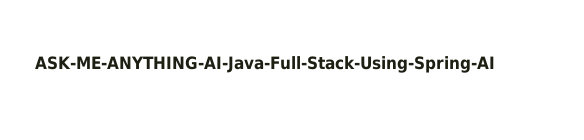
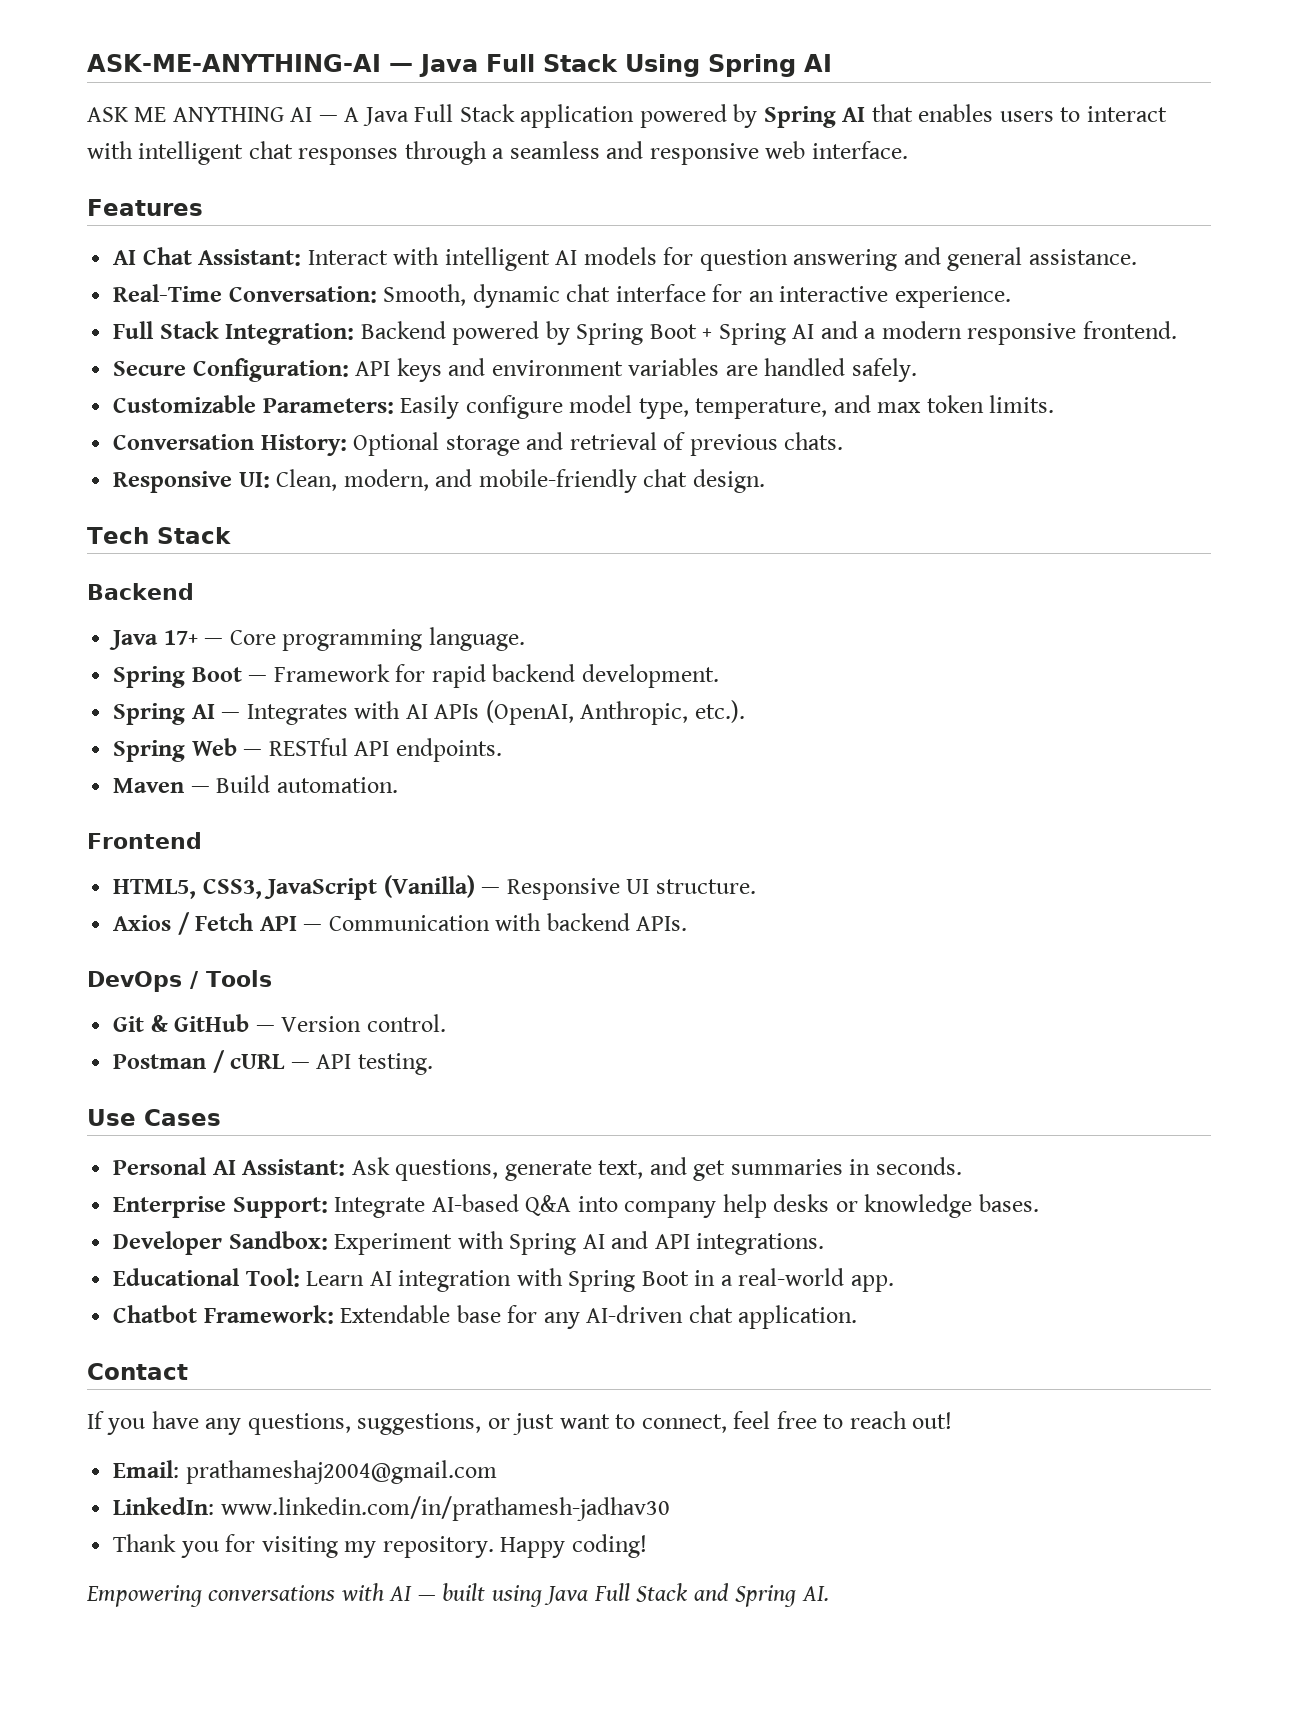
- ASK-ME-ANYTHING-AI-Java-Full-Stack-Using-Spring-AI
+ ASK-ME-ANYTHING-AI — Java Full Stack Using Spring AI
+ ASK ME ANYTHING AI — A Java Full Stack application powered by Spring AI that enables users to interact with intelligent chat responses through a seamless and responsive web interface.
+ Features
+ AI Chat Assistant: Interact with intelligent AI models for question answering and general assistance.
+ Real-Time Conversation: Smooth, dynamic chat interface for an interactive experience.
+ Full Stack Integration: Backend powered by Spring Boot + Spring AI and a modern responsive frontend.
+ Secure Configuration: API keys and environment variables are handled safely.
+ Customizable Parameters: Easily configure model type, temperature, and max token limits.
+ Conversation History: Optional storage and retrieval of previous chats.
+ Responsive UI: Clean, modern, and mobile-friendly chat design.
+ Tech Stack
+ Backend
+ Java 17+ — Core programming language.
+ Spring Boot — Framework for rapid backend development.
+ Spring AI — Integrates with AI APIs (OpenAI, Anthropic, etc.).
+ Spring Web — RESTful API endpoints.
+ Maven — Build automation.
+ Frontend
+ HTML5, CSS3, JavaScript (Vanilla) — Responsive UI structure.
+ Axios / Fetch API — Communication with backend APIs.
+ DevOps / Tools
+ Git & GitHub — Version control.
+ Postman / cURL — API testing.
+ Use Cases
+ Personal AI Assistant: Ask questions, generate text, and get summaries in seconds.
+ Enterprise Support: Integrate AI-based Q&A into company help desks or knowledge bases.
+ Developer Sandbox: Experiment with Spring AI and API integrations.
+ Educational Tool: Learn AI integration with Spring Boot in a real-world app.
+ Chatbot Framework: Extendable base for any AI-driven chat application.
+ Contact
+ If you have any questions, suggestions, or just want to connect, feel free to reach out!
+ Email: prathameshaj2004@gmail.com
+ LinkedIn: www.linkedin.com/in/prathamesh-jadhav30
+ Thank you for visiting my repository. Happy coding!
+ Empowering conversations with AI — built using Java Full Stack and Spring AI.

